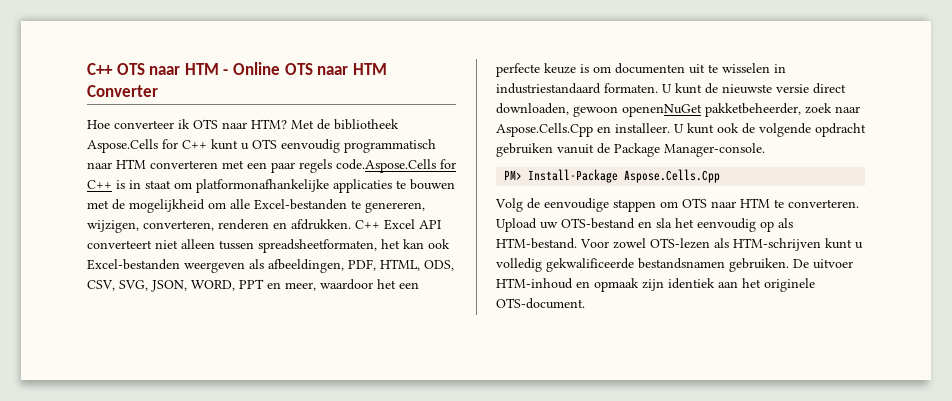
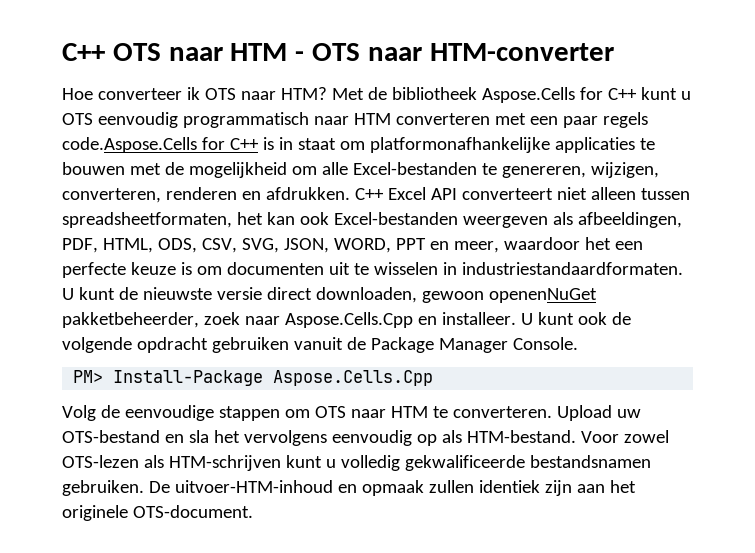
- C++ OTS naar HTM - Online OTS naar HTM Converter
+ C++ OTS naar HTM - OTS naar HTM-converter
- C++ Excel API converteert niet alleen tussen spreadsheetformaten, het kan ook Excel-bestanden weergeven als afbeeldingen, PDF, HTML, ODS, CSV, SVG, JSON, WORD, PPT en meer, waardoor het een perfecte keuze is om documenten uit te wisselen in industriestandaard formaten.
+ C++ Excel API converteert niet alleen tussen spreadsheetformaten, het kan ook Excel-bestanden weergeven als afbeeldingen, PDF, HTML, ODS, CSV, SVG, JSON, WORD, PPT en meer, waardoor het een perfecte keuze is om documenten uit te wisselen in industriestandaardformaten.
- U kunt ook de volgende opdracht gebruiken vanuit de Package Manager-console.
+ U kunt ook de volgende opdracht gebruiken vanuit de Package Manager Console.
- Upload uw OTS-bestand en sla het eenvoudig op als HTM-bestand.
+ Upload uw OTS-bestand en sla het vervolgens eenvoudig op als HTM-bestand.
- De uitvoer HTM-inhoud en opmaak zijn identiek aan het originele OTS-document.
+ De uitvoer-HTM-inhoud en opmaak zullen identiek zijn aan het originele OTS-document.

